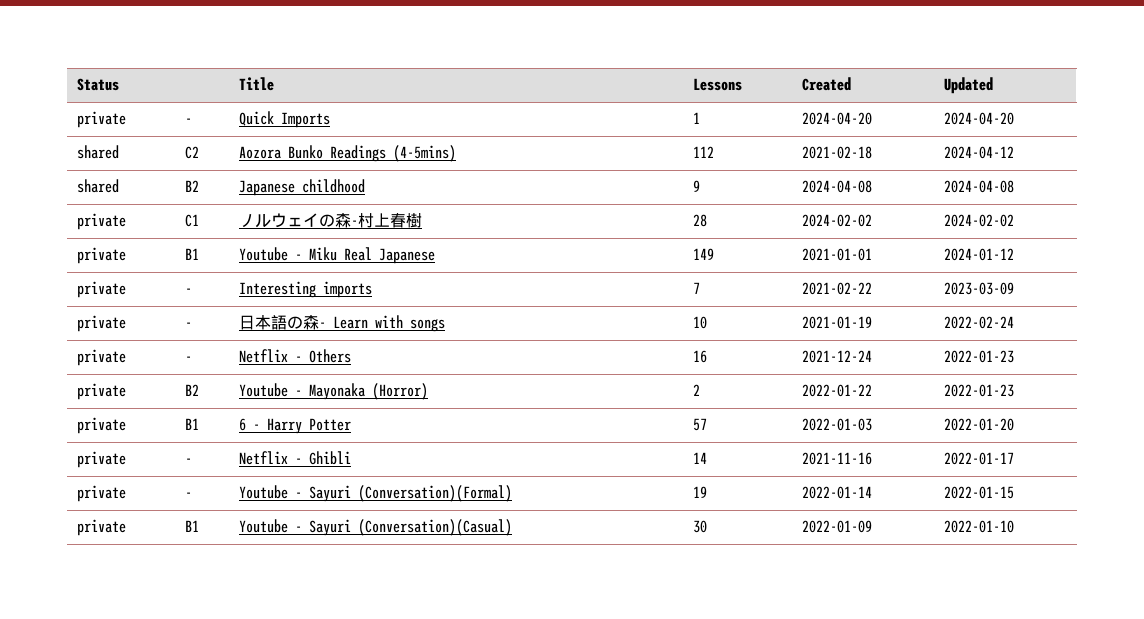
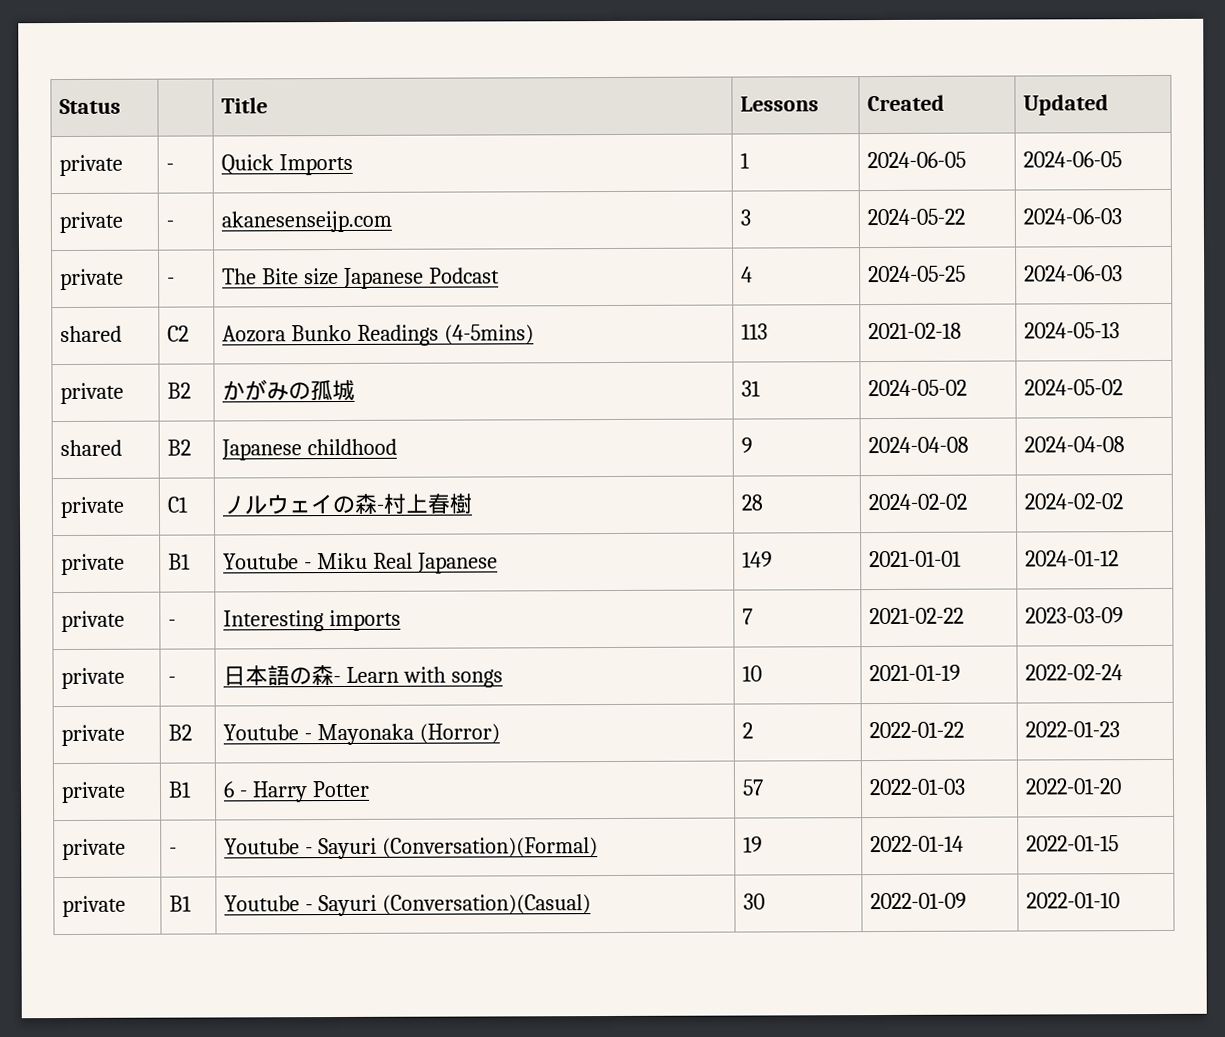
- private | - | Quick Imports | 1 | 2024-04-20 | 2024-04-20
+ private | - | Quick Imports | 1 | 2024-06-05 | 2024-06-05
+ private | - | akanesenseijp.com | 3 | 2024-05-22 | 2024-06-03
+ private | - | The Bite size Japanese Podcast | 4 | 2024-05-25 | 2024-06-03
- shared | C2 | Aozora Bunko Readings (4-5mins) | 112 | 2021-02-18 | 2024-04-12
+ shared | C2 | Aozora Bunko Readings (4-5mins) | 113 | 2021-02-18 | 2024-05-13
+ private | B2 | かがみの孤城 | 31 | 2024-05-02 | 2024-05-02
- private | - | Netflix - Others | 16 | 2021-12-24 | 2022-01-23
- private | - | Netflix - Ghibli | 14 | 2021-11-16 | 2022-01-17

